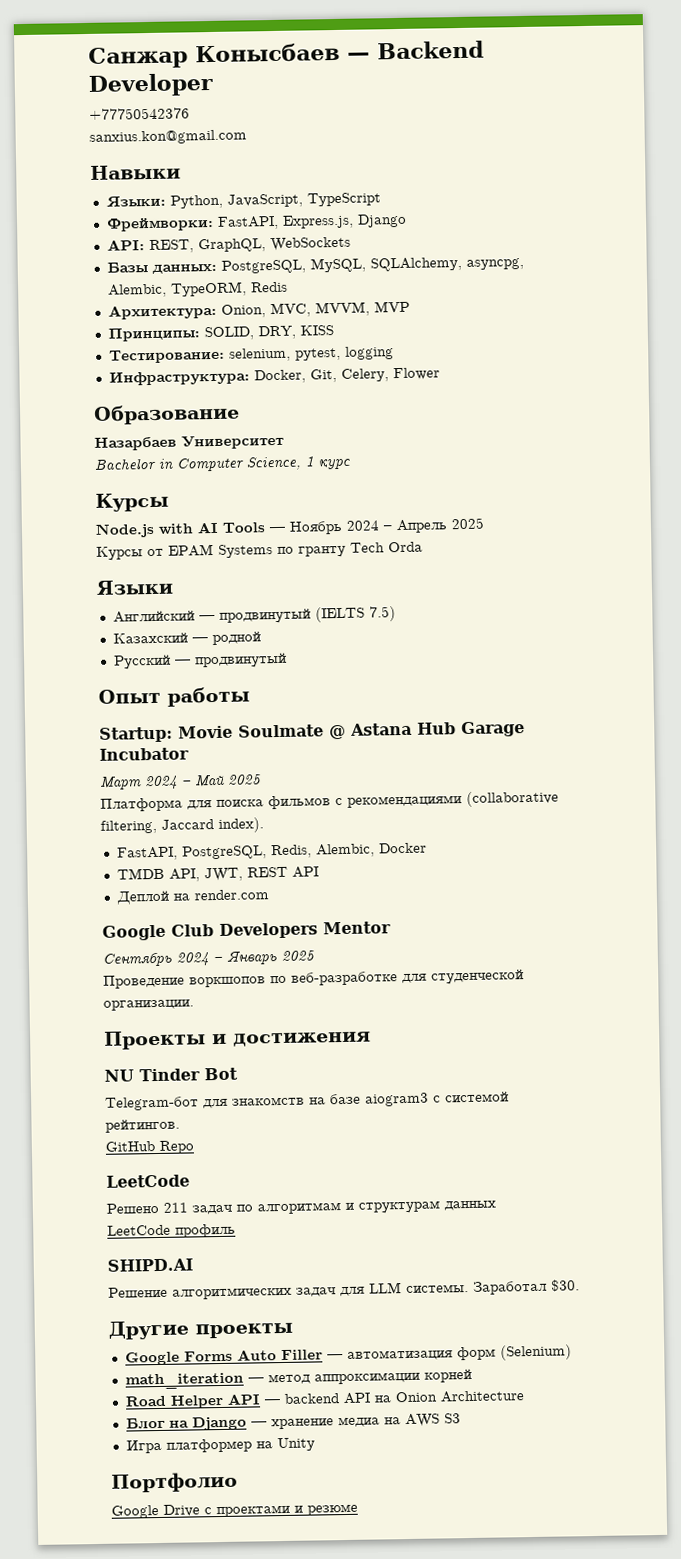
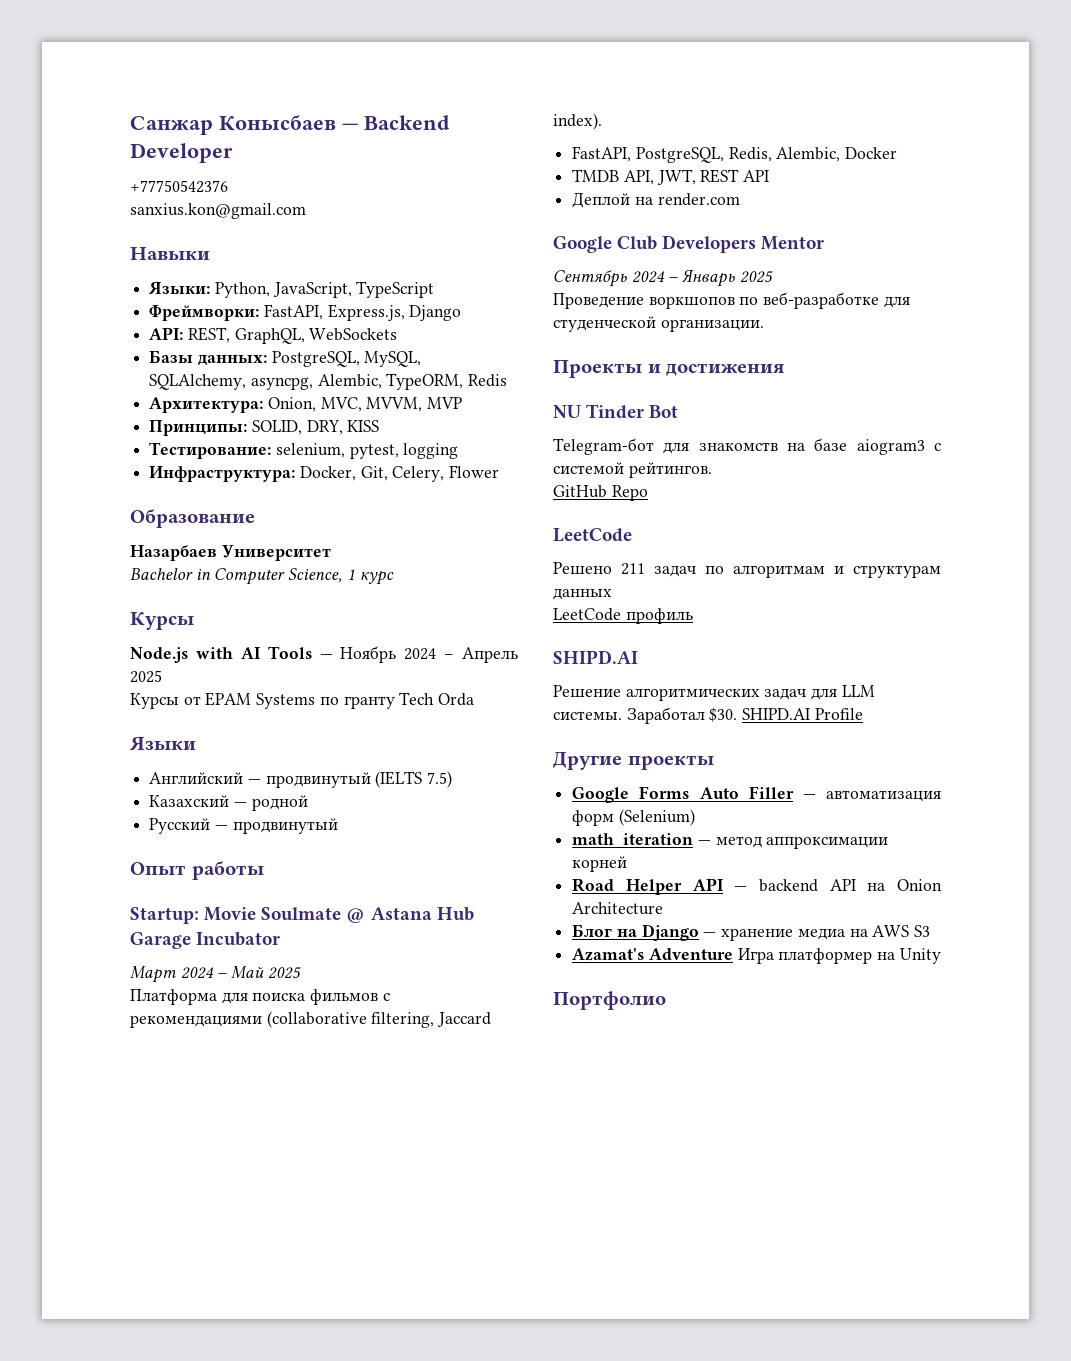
+ SHIPD.AI Profile
- Игра платформер на Unity
+ Azamat's Adventure Игра платформер на Unity
- Google Drive с проектами и резюме

